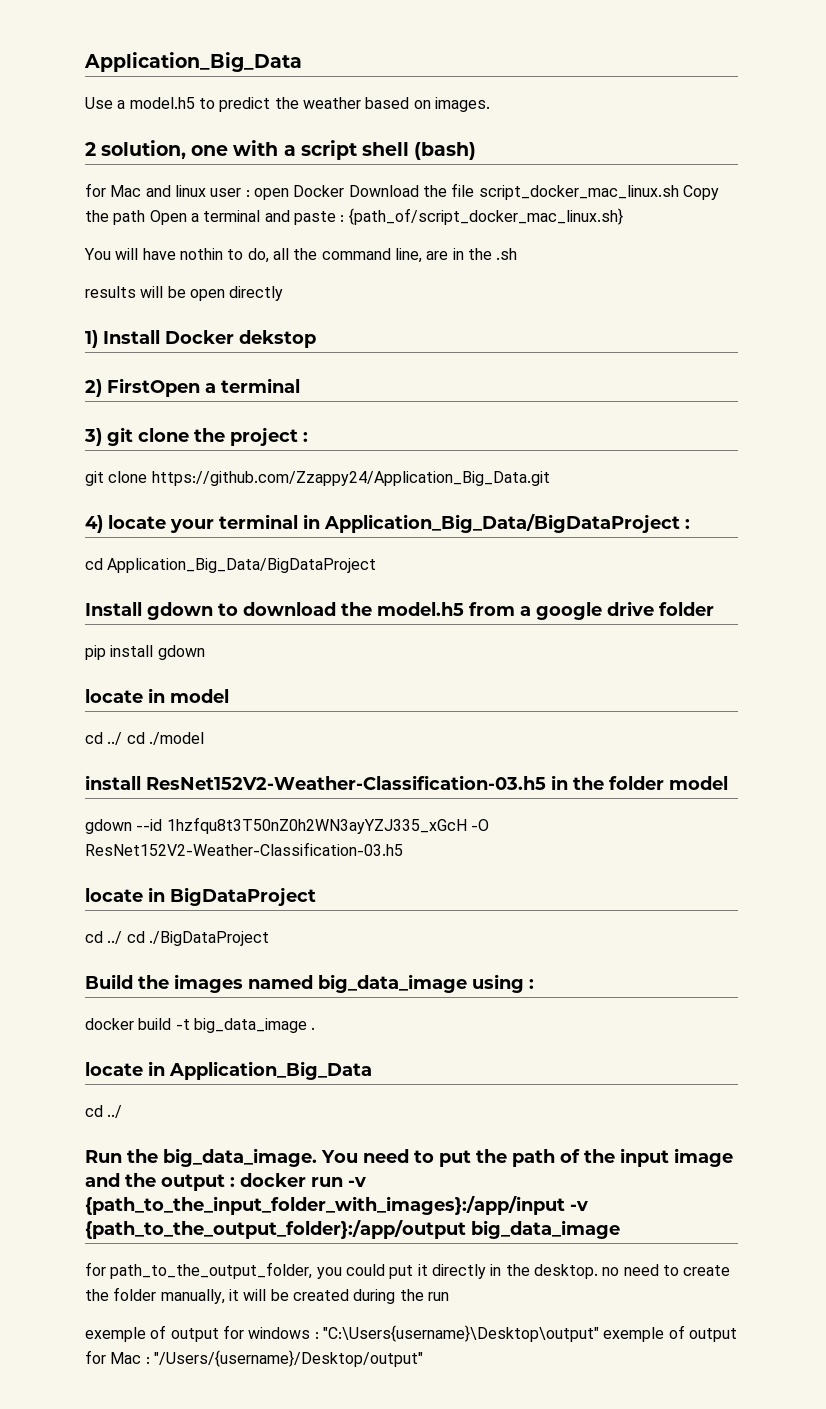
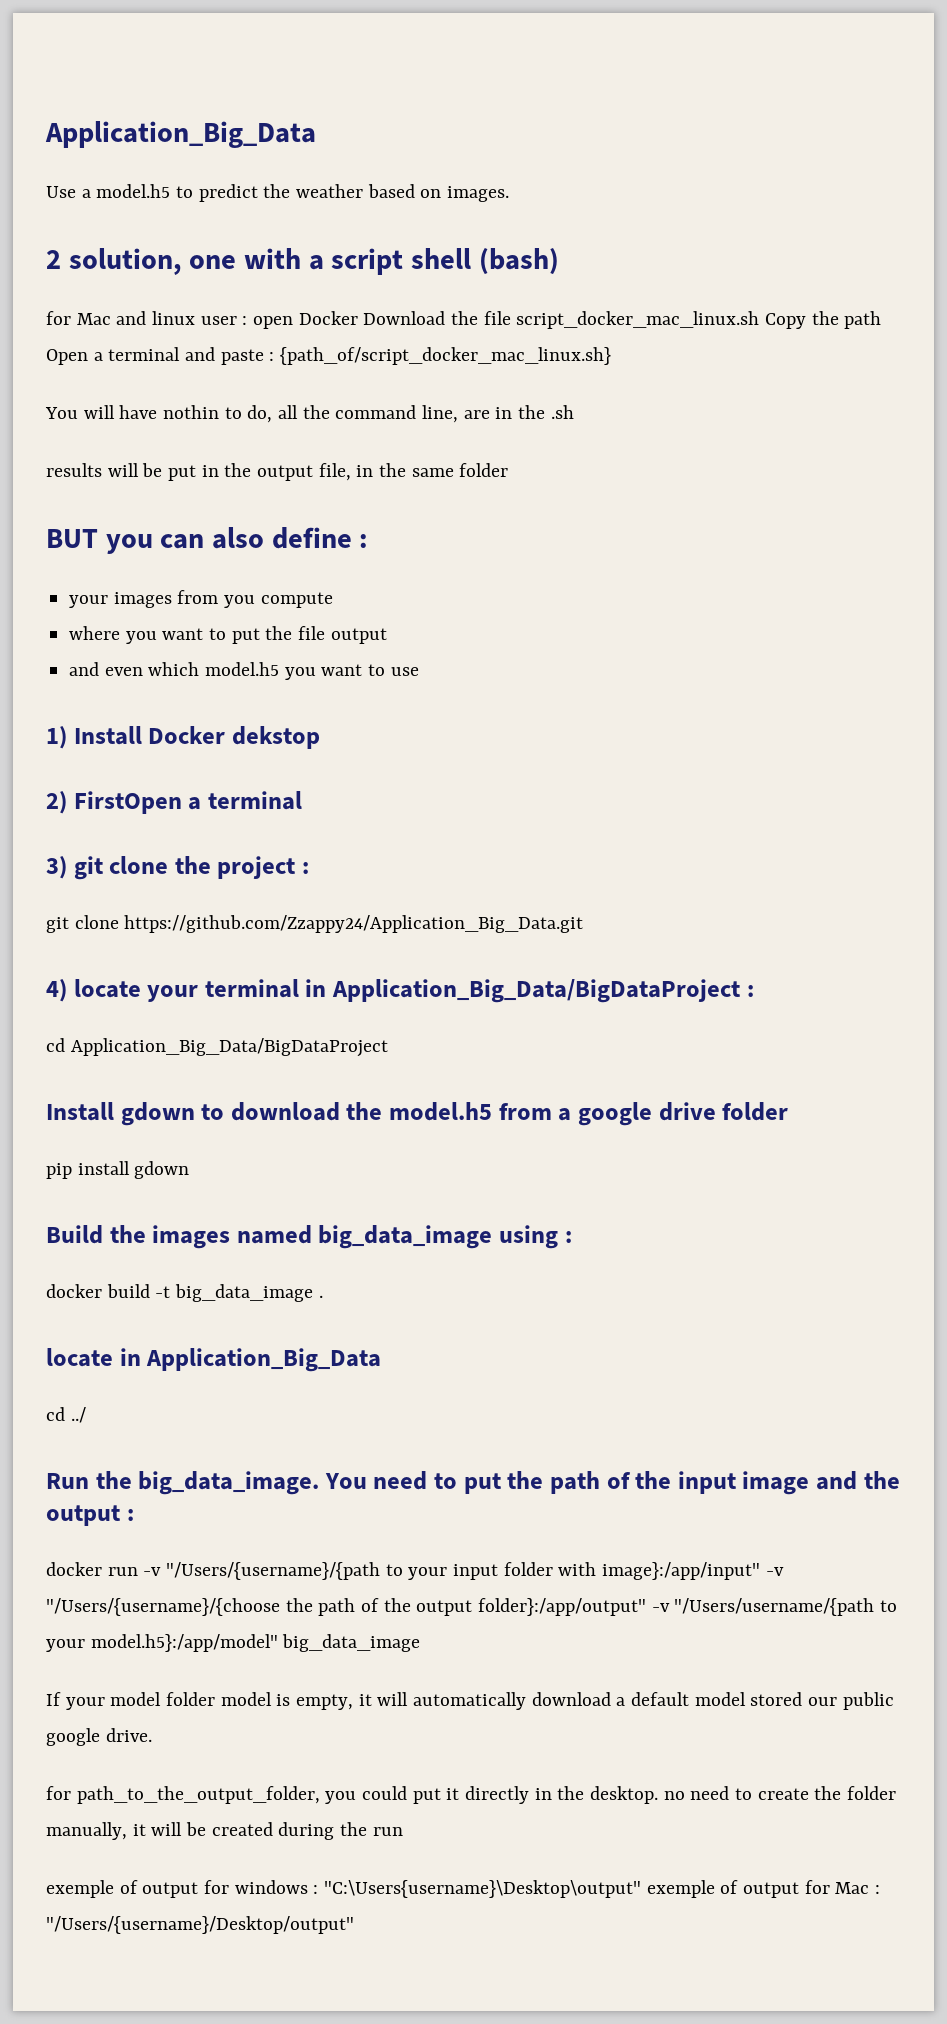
- results will be open directly
+ results will be put in the output file, in the same folder
+ BUT you can also define :
+ your images from you compute
+ where you want to put the file output
+ and even which model.h5 you want to use
- locate in model
- cd ../ cd ./model
- install ResNet152V2-Weather-Classification-03.h5 in the folder model
- gdown --id 1hzfqu8t3T50nZ0h2WN3ayYZJ335_xGcH -O ResNet152V2-Weather-Classification-03.h5
- locate in BigDataProject
- cd ../ cd ./BigDataProject
- You need to put the path of the input image and the output : docker run -v {path_to_the_input_folder_with_images}:/app/input -v {path_to_the_output_folder}:/app/output big_data_image
+ You need to put the path of the input image and the output :
+ docker run -v "/Users/{username}/{path to your input folder with image}:/app/input" -v "/Users/{username}/{choose the path of the output folder}:/app/output" -v "/Users/username/{path to your model.h5}:/app/model" big_data_image
+ If your model folder model is empty, it will automatically download a default model stored our public google drive.

